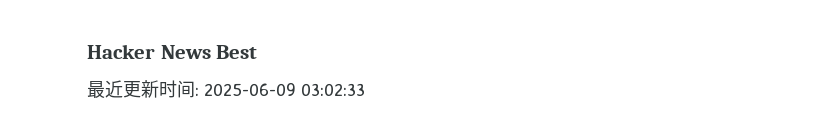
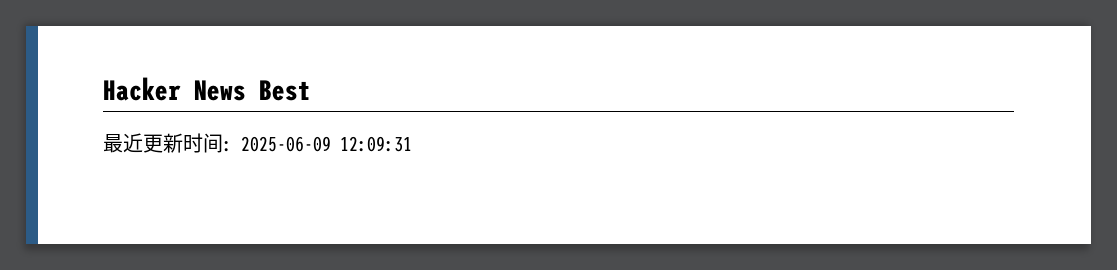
- 最近更新时间: 2025-06-09 03:02:33
+ 最近更新时间: 2025-06-09 12:09:31

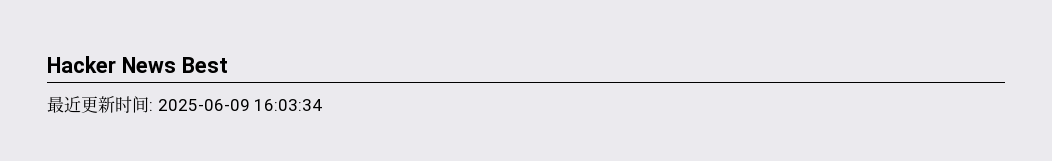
- 最近更新时间: 2025-06-09 12:09:31
+ 最近更新时间: 2025-06-09 16:03:34

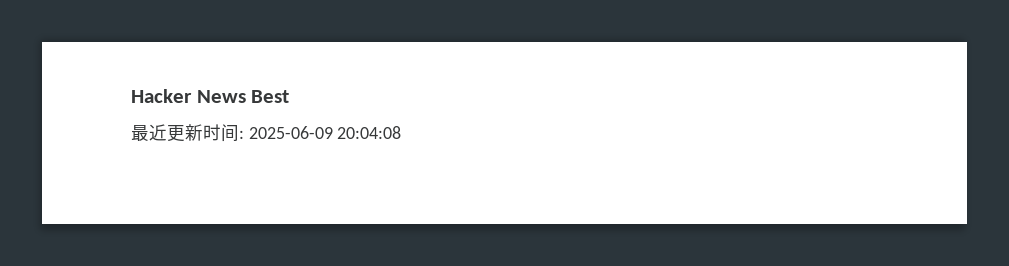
- 最近更新时间: 2025-06-09 16:03:34
+ 最近更新时间: 2025-06-09 20:04:08

